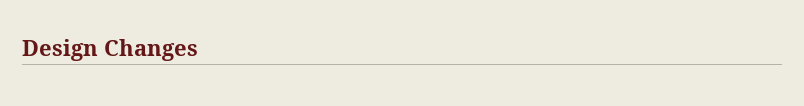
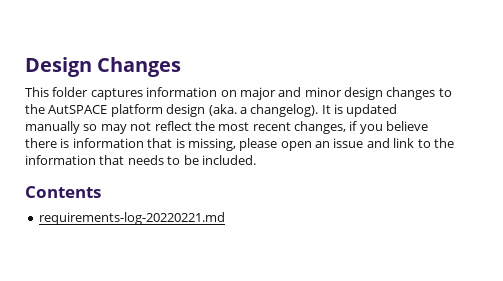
+ This folder captures information on major and minor design changes to the AutSPACE platform design (aka. a changelog). It is updated manually so may not reflect the most recent changes, if you believe there is information that is missing, please open an issue and link to the information that needs to be included.
+ Contents
+ requirements-log-20220221.md

